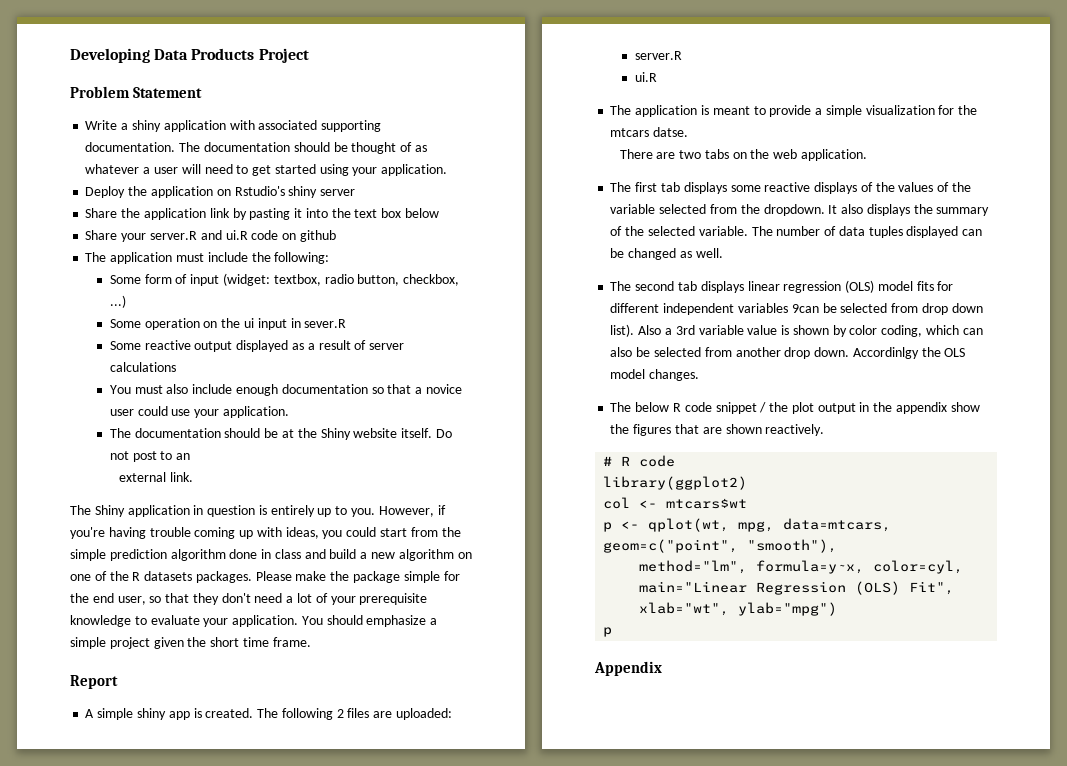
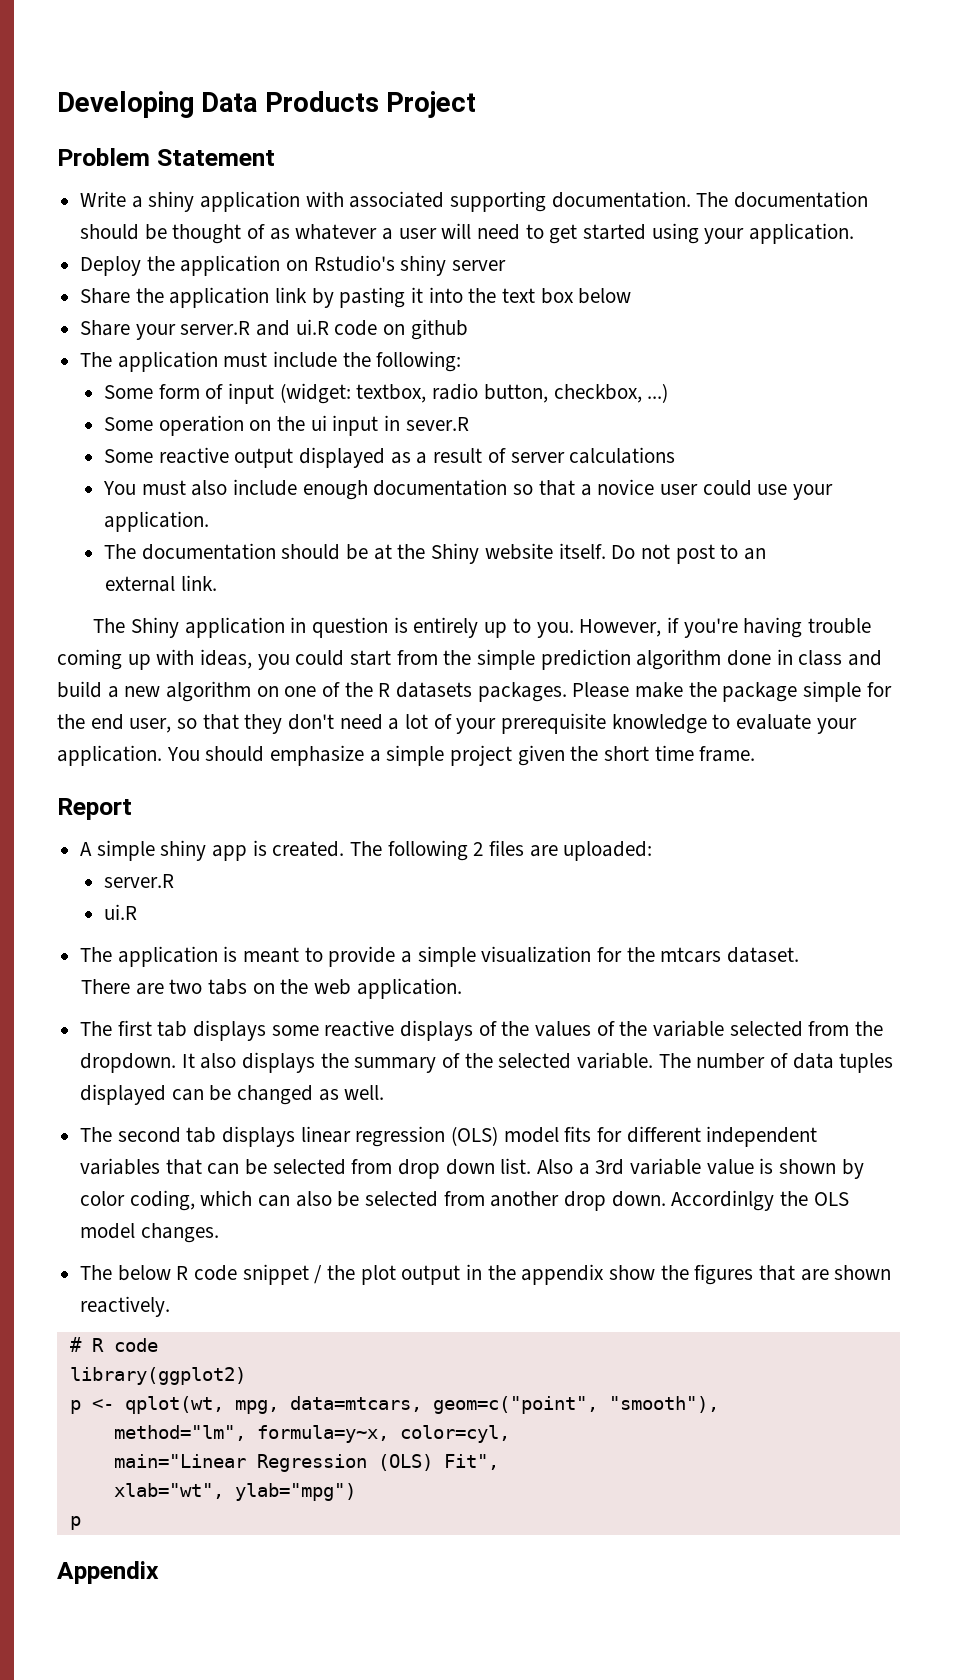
- The application is meant to provide a simple visualization for the mtcars datse.
+ The application is meant to provide a simple visualization for the mtcars dataset.
- The second tab displays linear regression (OLS) model fits for different independent variables 9can be selected from drop down list).
+ The second tab displays linear regression (OLS) model fits for different independent variables that can be selected from drop down list.
- col <- mtcars$wt

